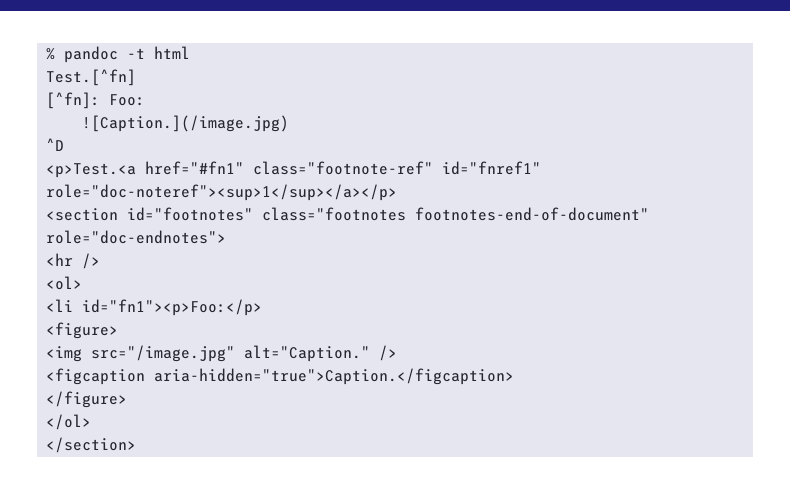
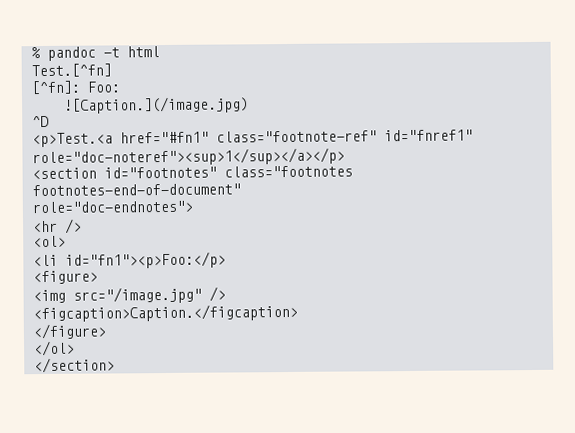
- <img src="/image.jpg" alt="Caption." />
- <figcaption aria-hidden="true">Caption.</figcaption>
+ <img src="/image.jpg" />
+ <figcaption>Caption.</figcaption>

